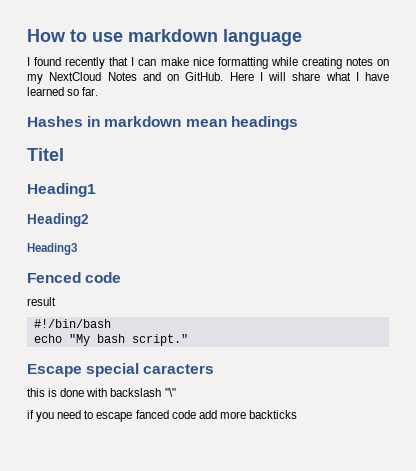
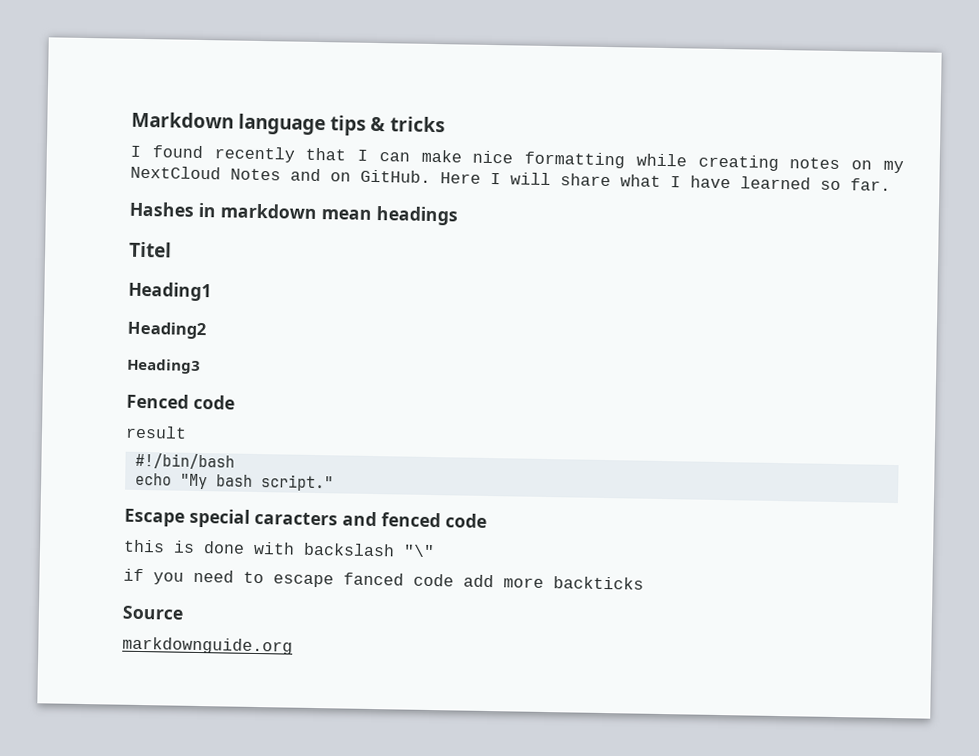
- How to use markdown language
+ Markdown language tips & tricks
- Escape special caracters
+ Escape special caracters and fenced code
+ Source
+ markdownguide.org

